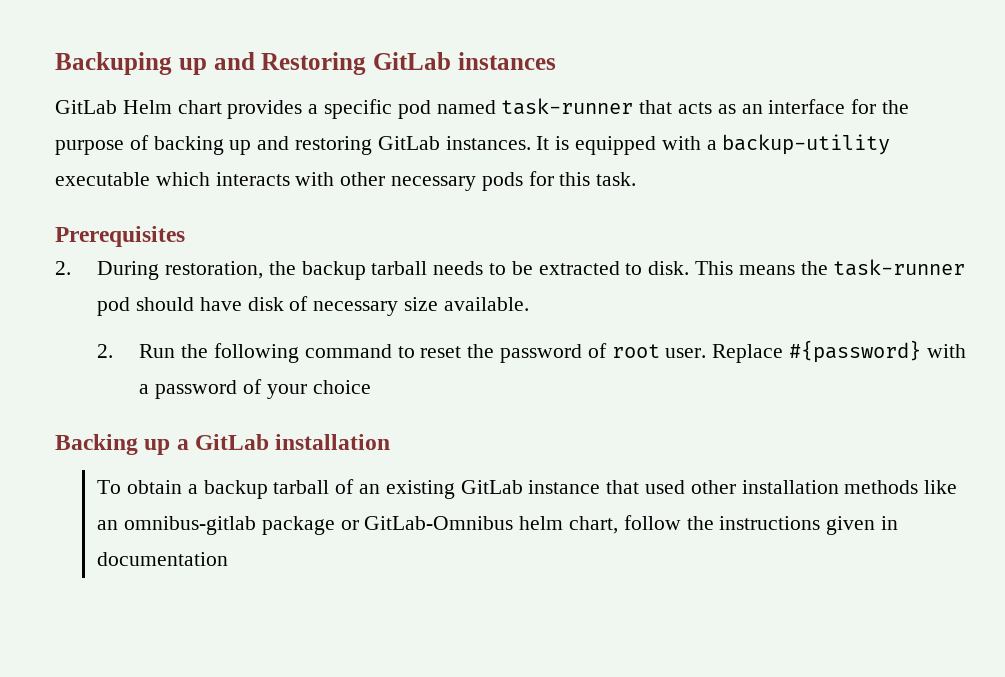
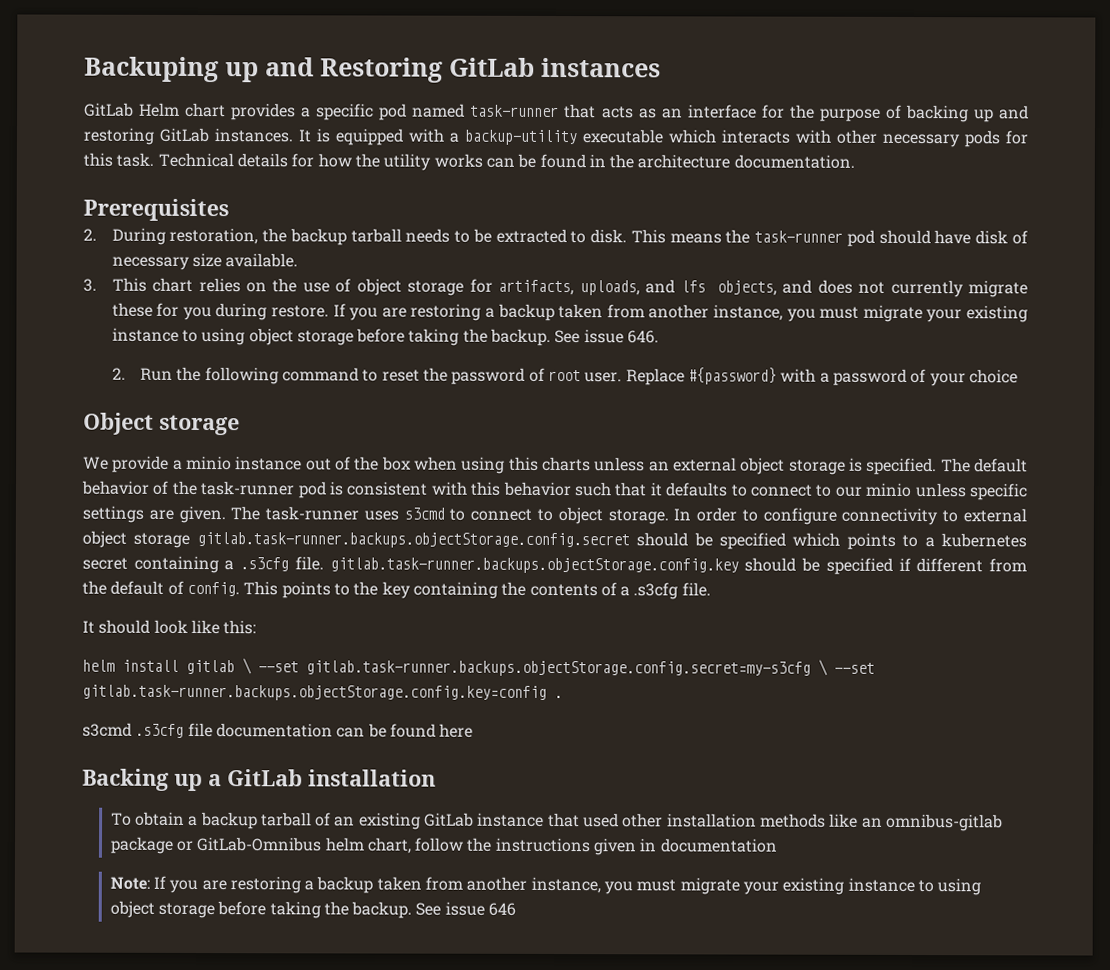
+ Technical details for how the utility works can be found in the architecture documentation.
+ 3. This chart relies on the use of object storage for artifacts, uploads, and lfs objects, and does not currently migrate these for you during restore. If you are restoring a backup taken from another instance, you must migrate your existing instance to using object storage before taking the backup. See issue 646.
+ Object storage
+ We provide a minio instance out of the box when using this charts unless an external object storage is specified. The default behavior of the task-runner pod is consistent with this behavior such that it defaults to connect to our minio unless specific settings are given. The task-runner uses s3cmd to connect to object storage. In order to configure connectivity to external object storage gitlab.task-runner.backups.objectStorage.config.secret should be specified which points to a kubernetes secret containing a .s3cfg file. gitlab.task-runner.backups.objectStorage.config.key should be specified if different from the default of config. This points to the key containing the contents of a .s3cfg file.
+ It should look like this:
+ helm install gitlab \ --set gitlab.task-runner.backups.objectStorage.config.secret=my-s3cfg \ --set gitlab.task-runner.backups.objectStorage.config.key=config .
+ s3cmd .s3cfg file documentation can be found here
+ Note: If you are restoring a backup taken from another instance, you must migrate your existing instance to using object storage before taking the backup. See issue 646

